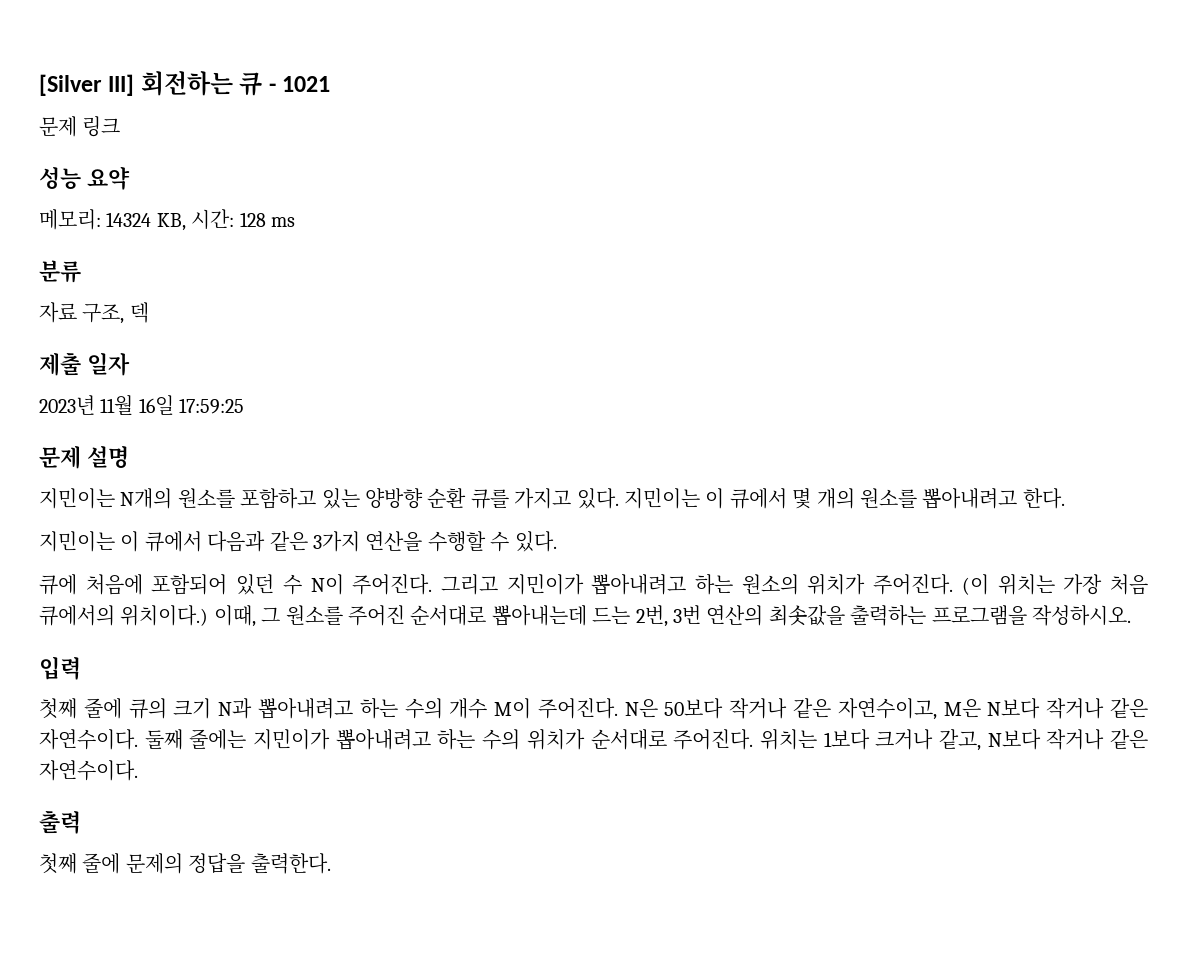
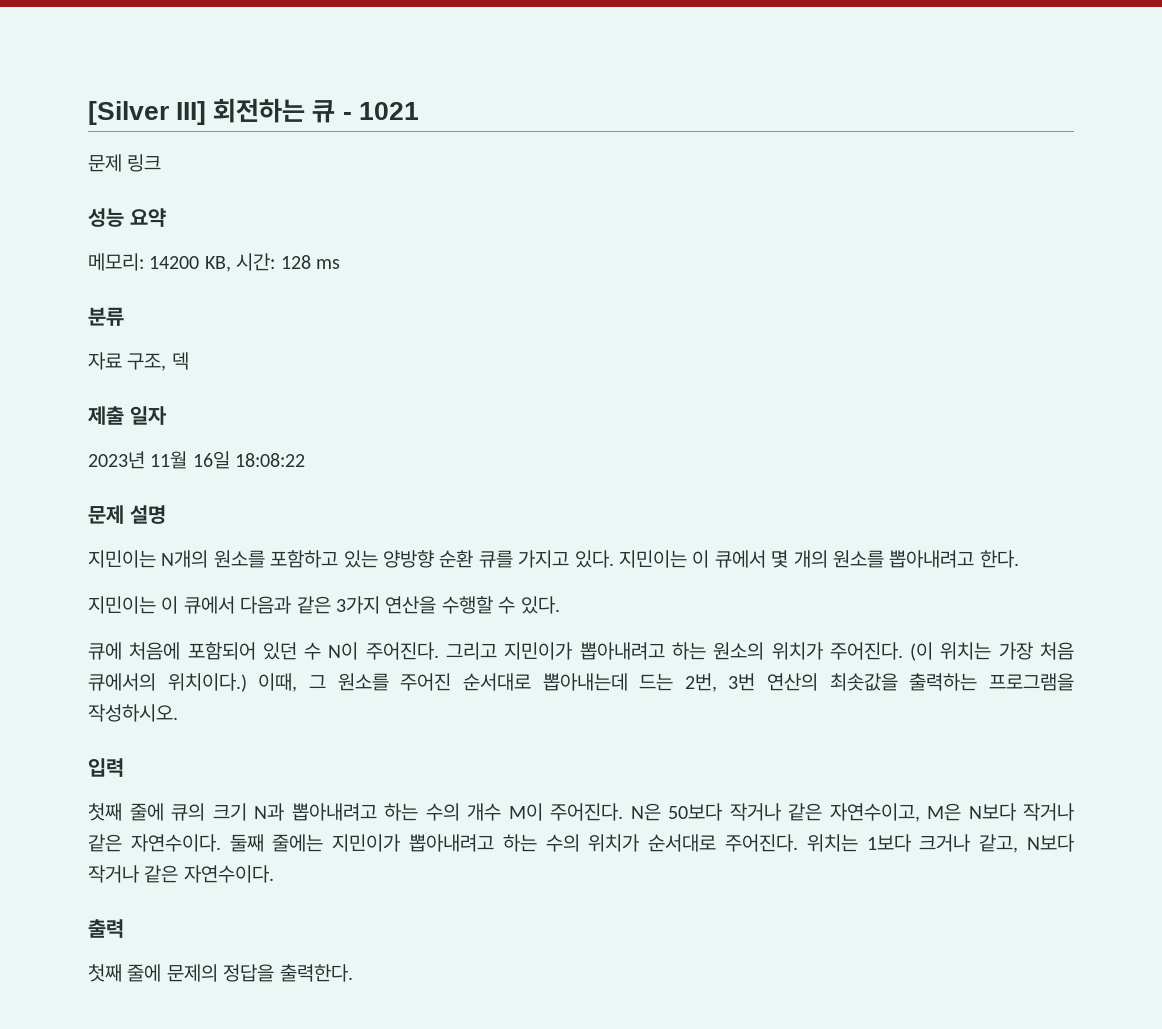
- 메모리: 14324 KB, 시간: 128 ms
+ 메모리: 14200 KB, 시간: 128 ms
- 2023년 11월 16일 17:59:25
+ 2023년 11월 16일 18:08:22

